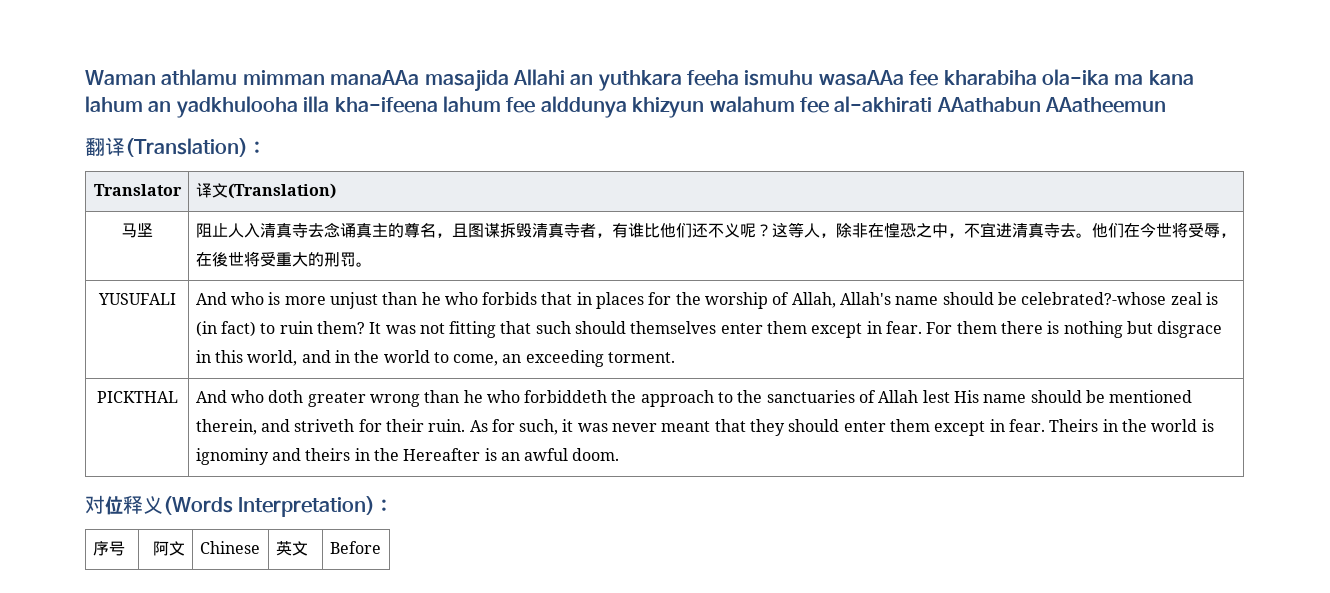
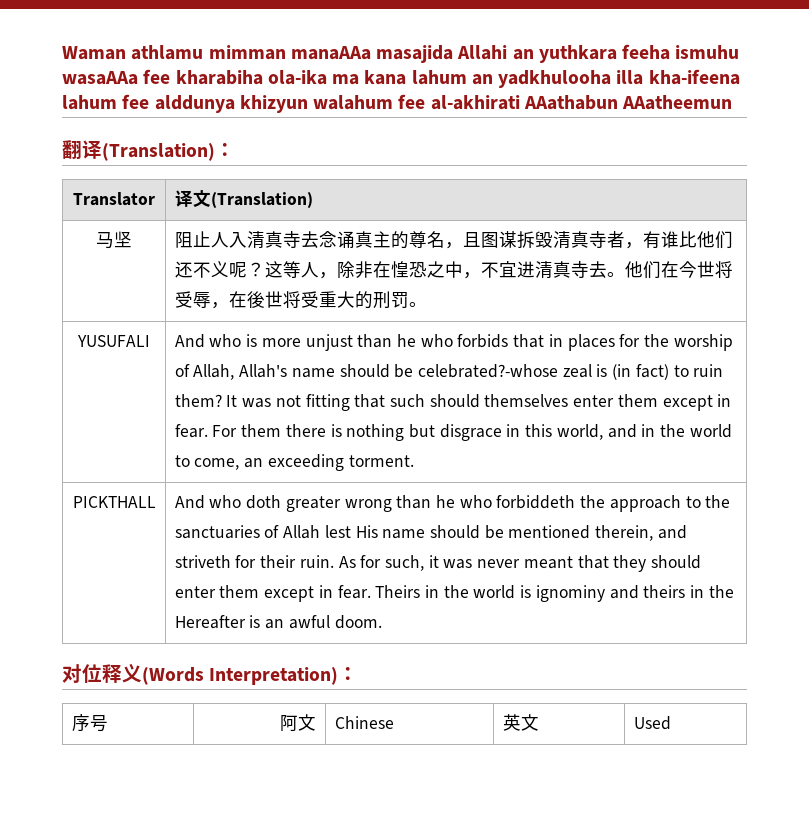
- PICKTHAL
+ PICKTHALL
- 序号 | 阿文 | Chinese | 英文 | Before
+ 序号 | 阿文 | Chinese | 英文 | Used

